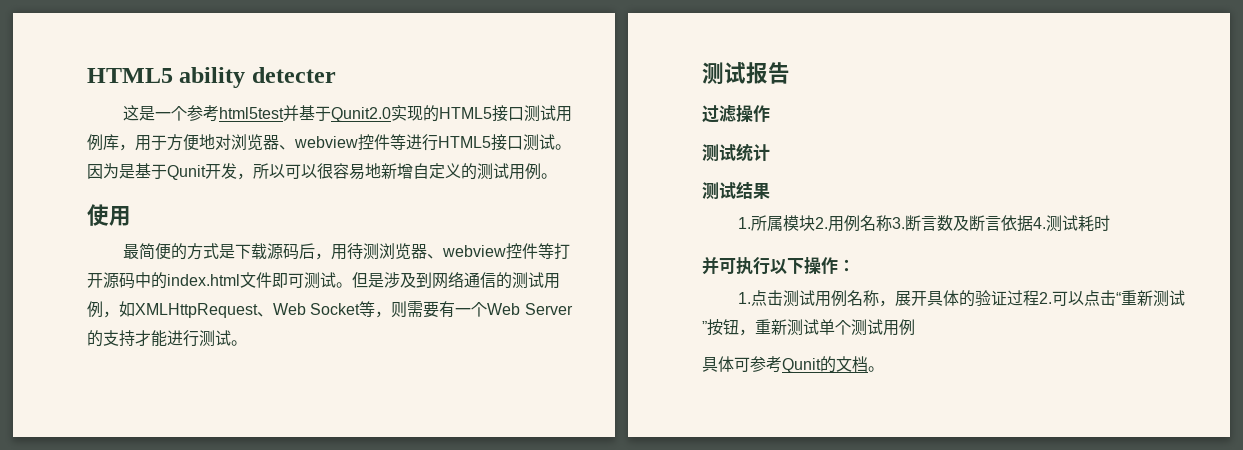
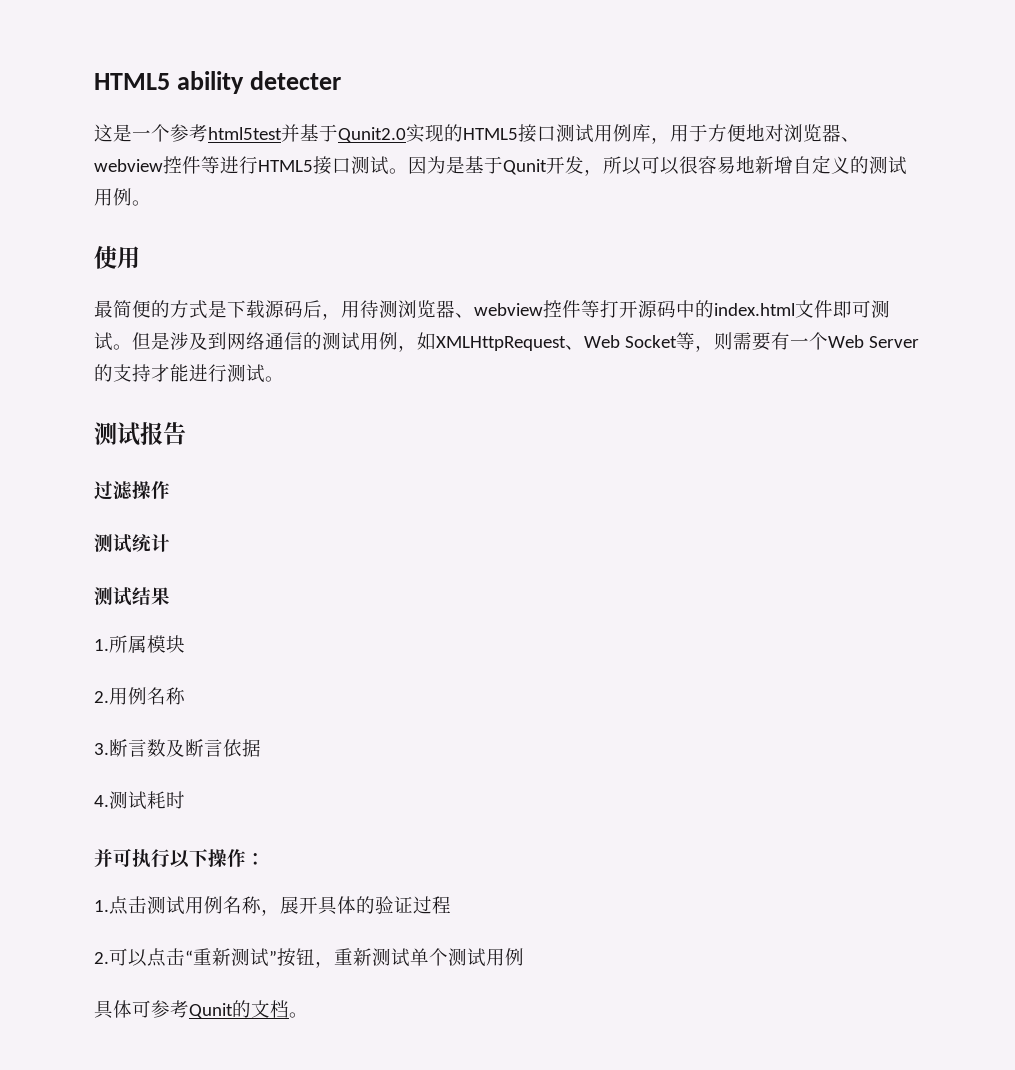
- 1.所属模块2.用例名称3.断言数及断言依据4.测试耗时
+ 1.所属模块
+ 2.用例名称
+ 3.断言数及断言依据
+ 4.测试耗时
- 1.点击测试用例名称，展开具体的验证过程2.可以点击“重新测试”按钮，重新测试单个测试用例
+ 1.点击测试用例名称，展开具体的验证过程
+ 2.可以点击“重新测试”按钮，重新测试单个测试用例

